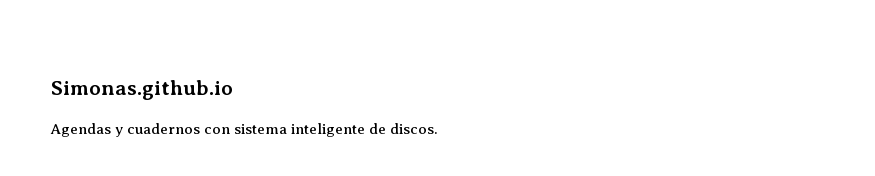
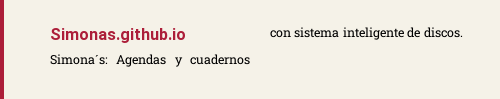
- Agendas y cuadernos con sistema inteligente de discos.
+ Simona´s: Agendas y cuadernos con sistema inteligente de discos.

